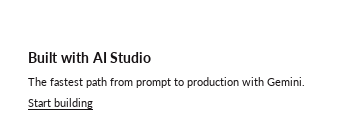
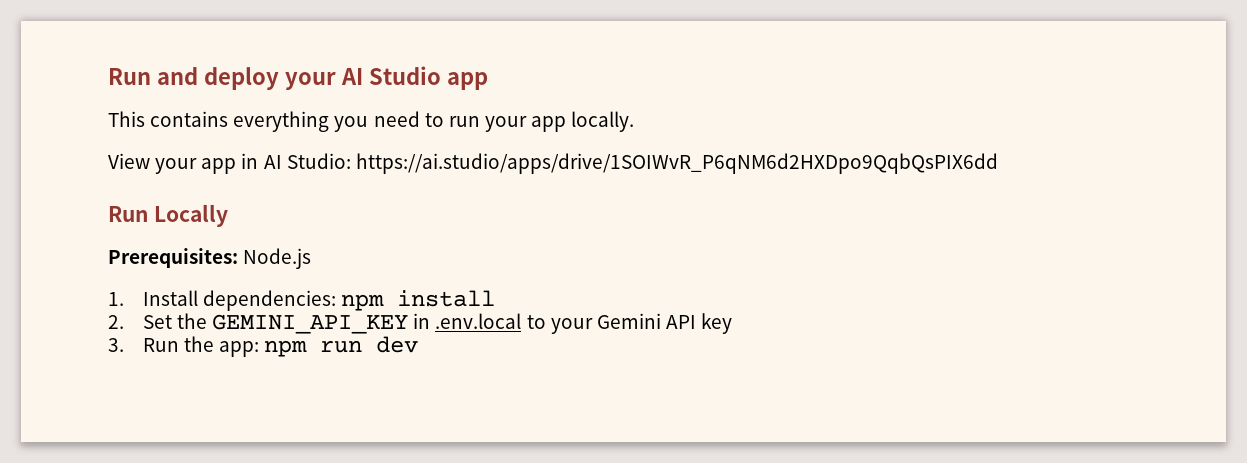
- Built with AI Studio
- The fastest path from prompt to production with Gemini.
- Start building
+ Run and deploy your AI Studio app
+ This contains everything you need to run your app locally.
+ View your app in AI Studio: https://ai.studio/apps/drive/1SOIWvR_P6qNM6d2HXDpo9QqbQsPIX6dd
+ Run Locally
+ Prerequisites: Node.js
+ 1. Install dependencies: npm install
+ 2. Set the GEMINI_API_KEY in .env.local to your Gemini API key
+ 3. Run the app: npm run dev

